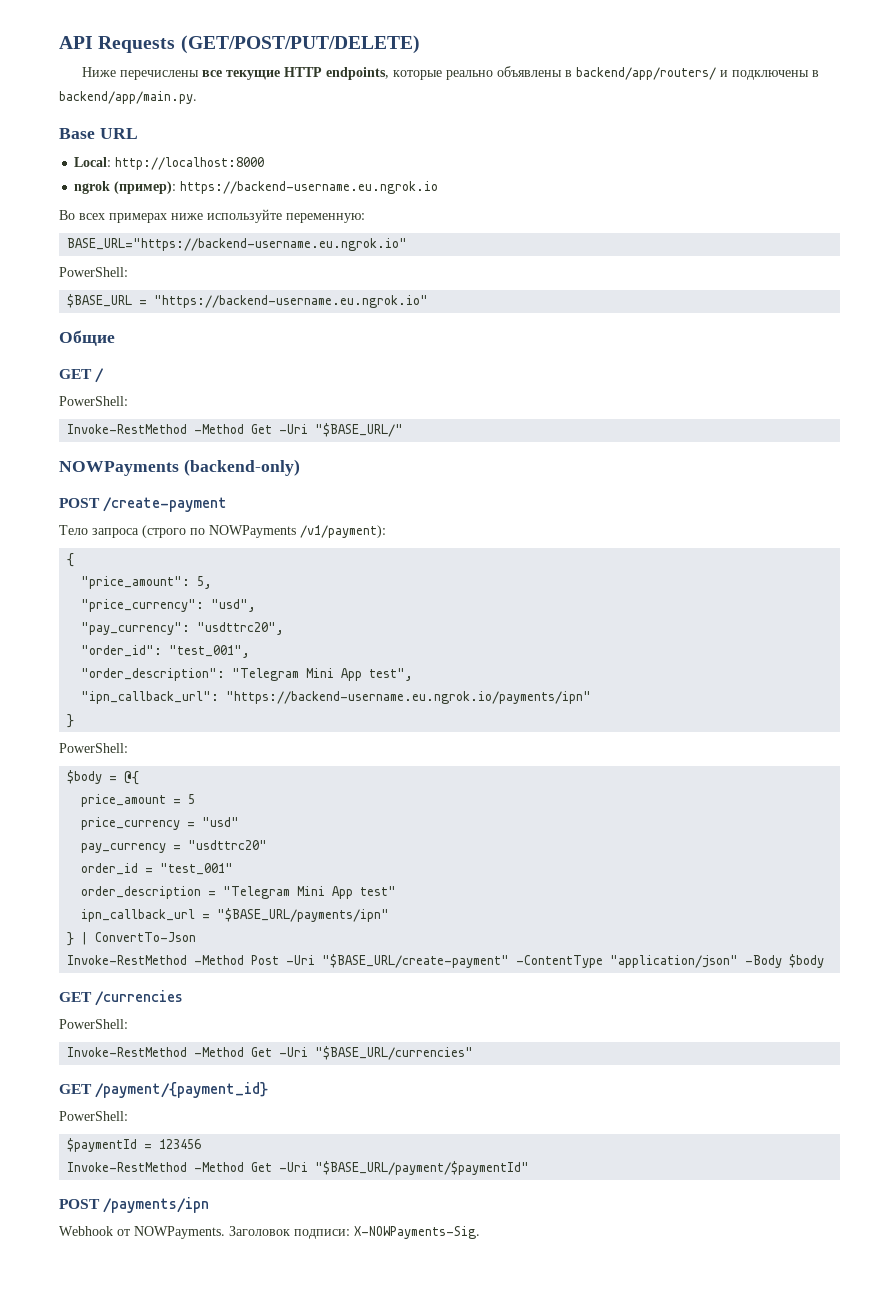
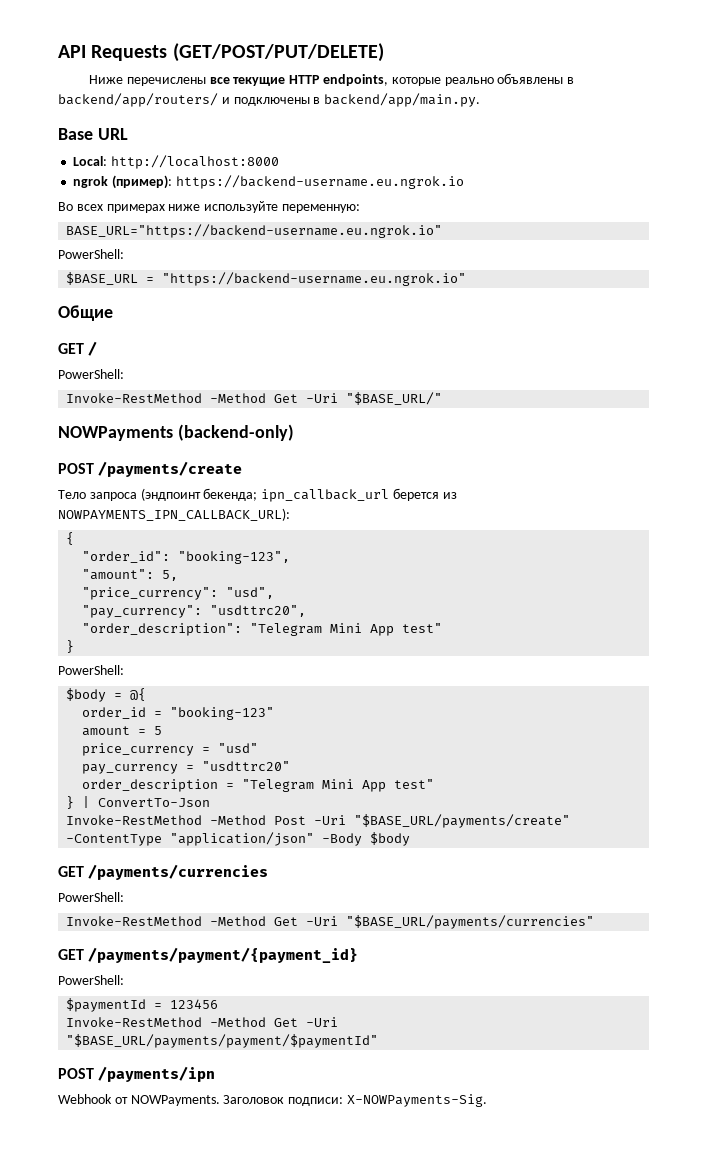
- POST /create-payment
+ POST /payments/create
- Тело запроса (строго по NOWPayments /v1/payment):
+ Тело запроса (эндпоинт бекенда; ipn_callback_url берется из NOWPAYMENTS_IPN_CALLBACK_URL):
  {
- "price_amount": 5,
+ "order_id": "booking-123",
+ "amount": 5,
- "order_id": "test_001",
- "order_description": "Telegram Mini App test",
- "ipn_callback_url": "https://backend-username.eu.ngrok.io/payments/ipn"
+ "order_description": "Telegram Mini App test"
- price_amount = 5
+ order_id = "booking-123"
+ amount = 5
- order_id = "test_001"
- ipn_callback_url = "$BASE_URL/payments/ipn"
- Invoke-RestMethod -Method Post -Uri "$BASE_URL/create-payment" -ContentType "application/json" -Body $body
+ Invoke-RestMethod -Method Post -Uri "$BASE_URL/payments/create" -ContentType "application/json" -Body $body
- GET /currencies
+ GET /payments/currencies
  PowerShell:
- Invoke-RestMethod -Method Get -Uri "$BASE_URL/currencies"
- GET /payment/{payment_id}
+ Invoke-RestMethod -Method Get -Uri "$BASE_URL/payments/currencies"
+ GET /payments/payment/{payment_id}
- Invoke-RestMethod -Method Get -Uri "$BASE_URL/payment/$paymentId"
+ Invoke-RestMethod -Method Get -Uri "$BASE_URL/payments/payment/$paymentId"

